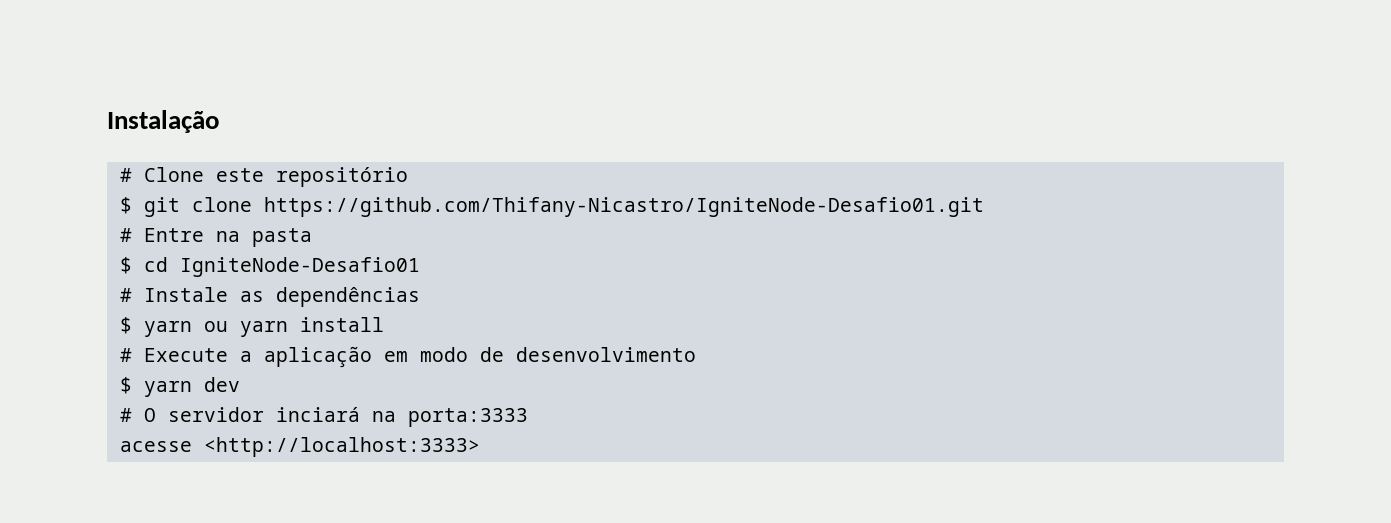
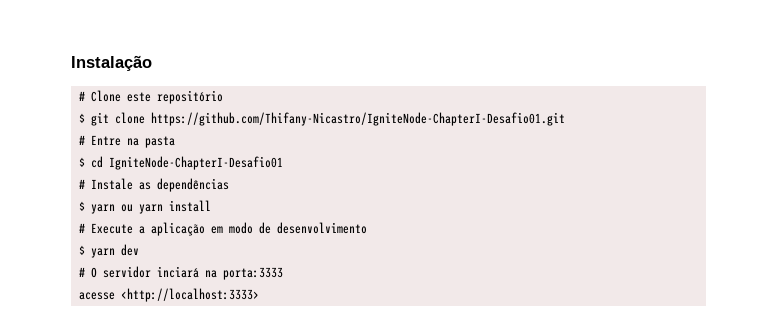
- $ git clone https://github.com/Thifany-Nicastro/IgniteNode-Desafio01.git
+ $ git clone https://github.com/Thifany-Nicastro/IgniteNode-ChapterI-Desafio01.git
- $ cd IgniteNode-Desafio01
+ $ cd IgniteNode-ChapterI-Desafio01

